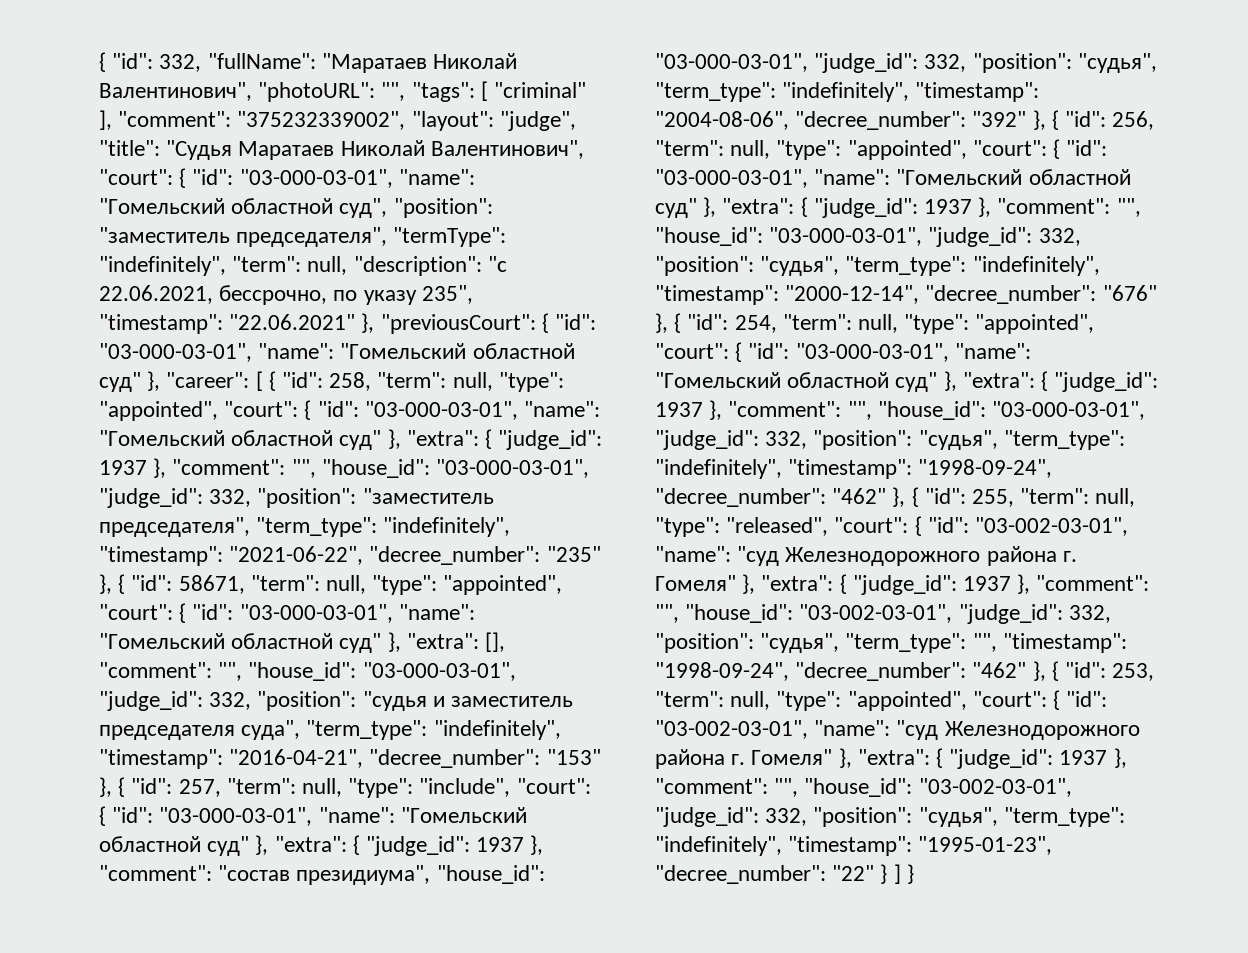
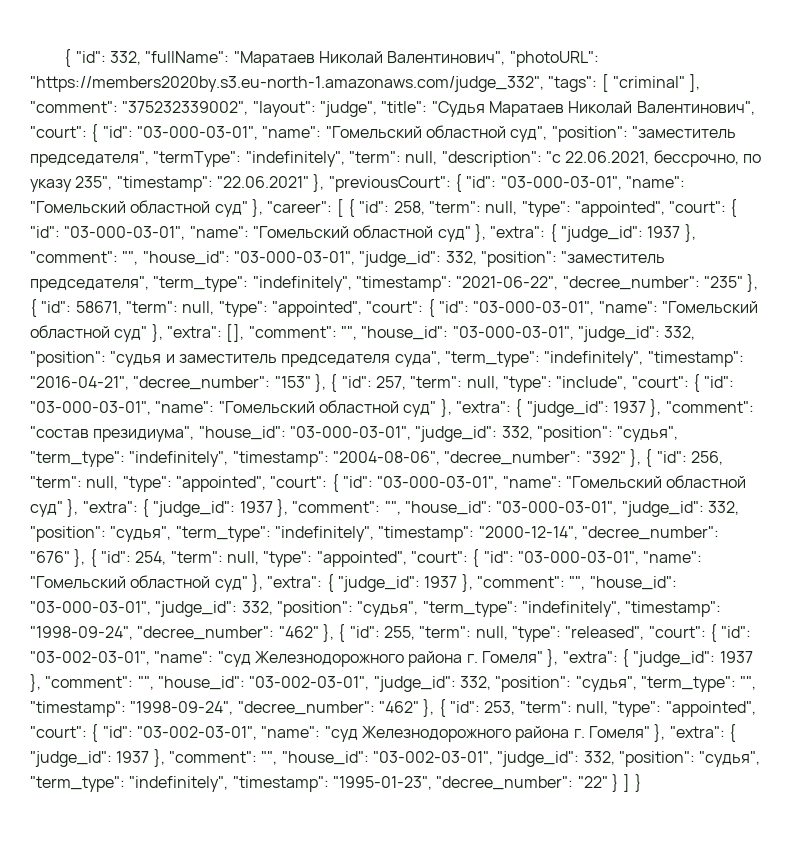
- "", "tags":
+ "https://members2020by.s3.eu-north-1.amazonaws.com/judge_332", "tags":

